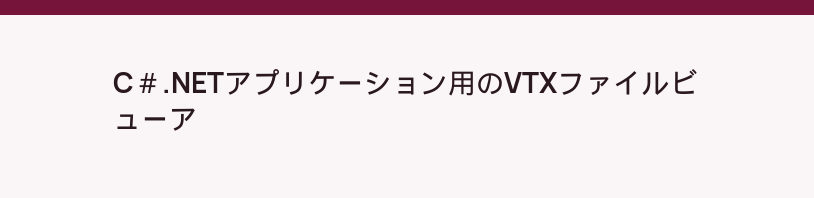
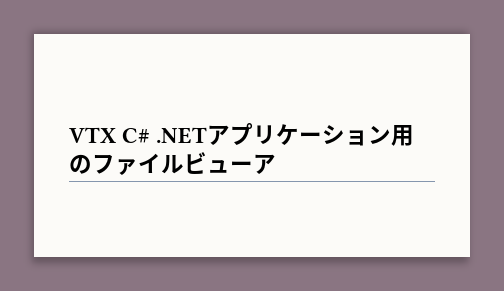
- C＃.NETアプリケーション用のVTXファイルビューア
+ VTX C# .NETアプリケーション用のファイルビューア

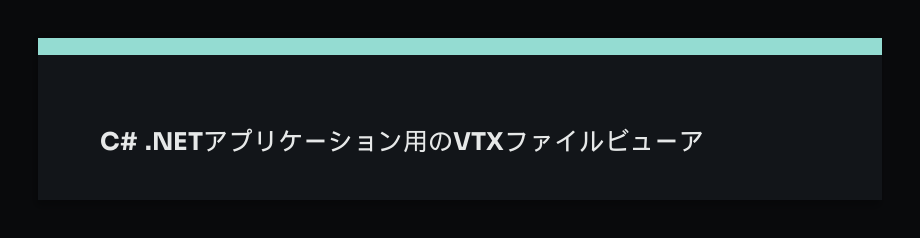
- VTX C# .NETアプリケーション用のファイルビューア
+ C# .NETアプリケーション用のVTXファイルビューア

